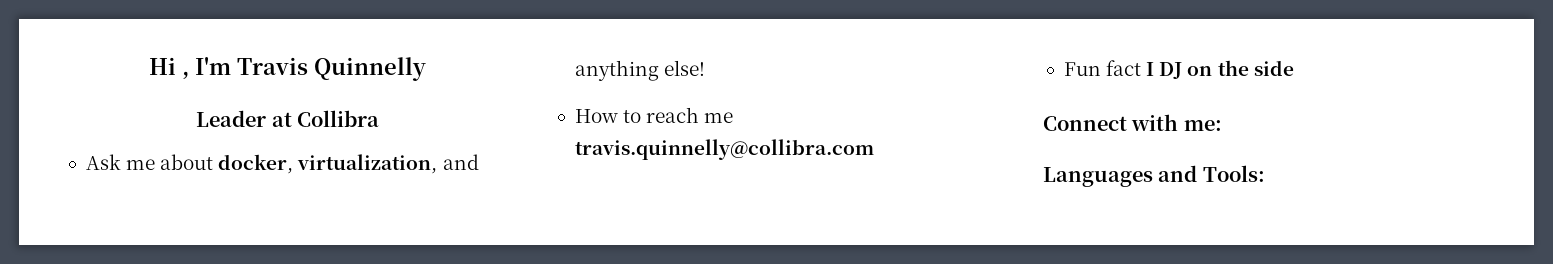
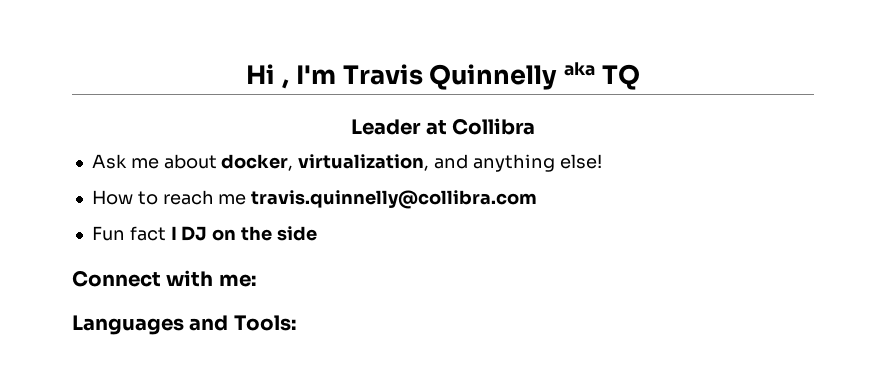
- Hi , I'm Travis Quinnelly
+ Hi , I'm Travis Quinnelly aka TQ

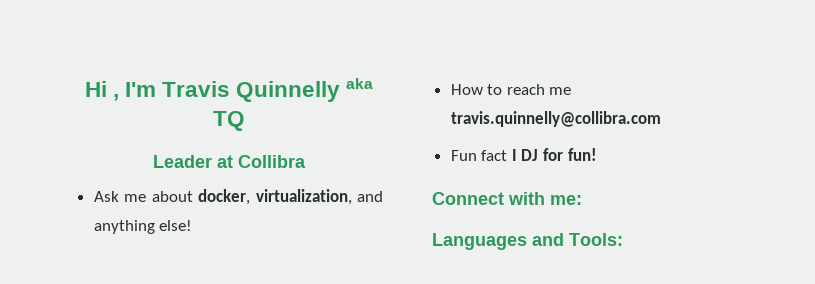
- Fun fact I DJ on the side
+ Fun fact I DJ for fun!

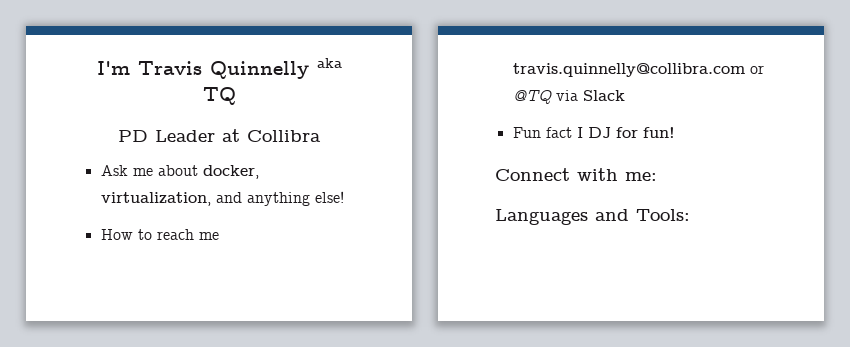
- Hi , I'm Travis Quinnelly aka TQ
+ I'm Travis Quinnelly aka TQ
- Leader at Collibra
+ PD Leader at Collibra
- How to reach me travis.quinnelly@collibra.com
+ How to reach me travis.quinnelly@collibra.com or @TQ via Slack

